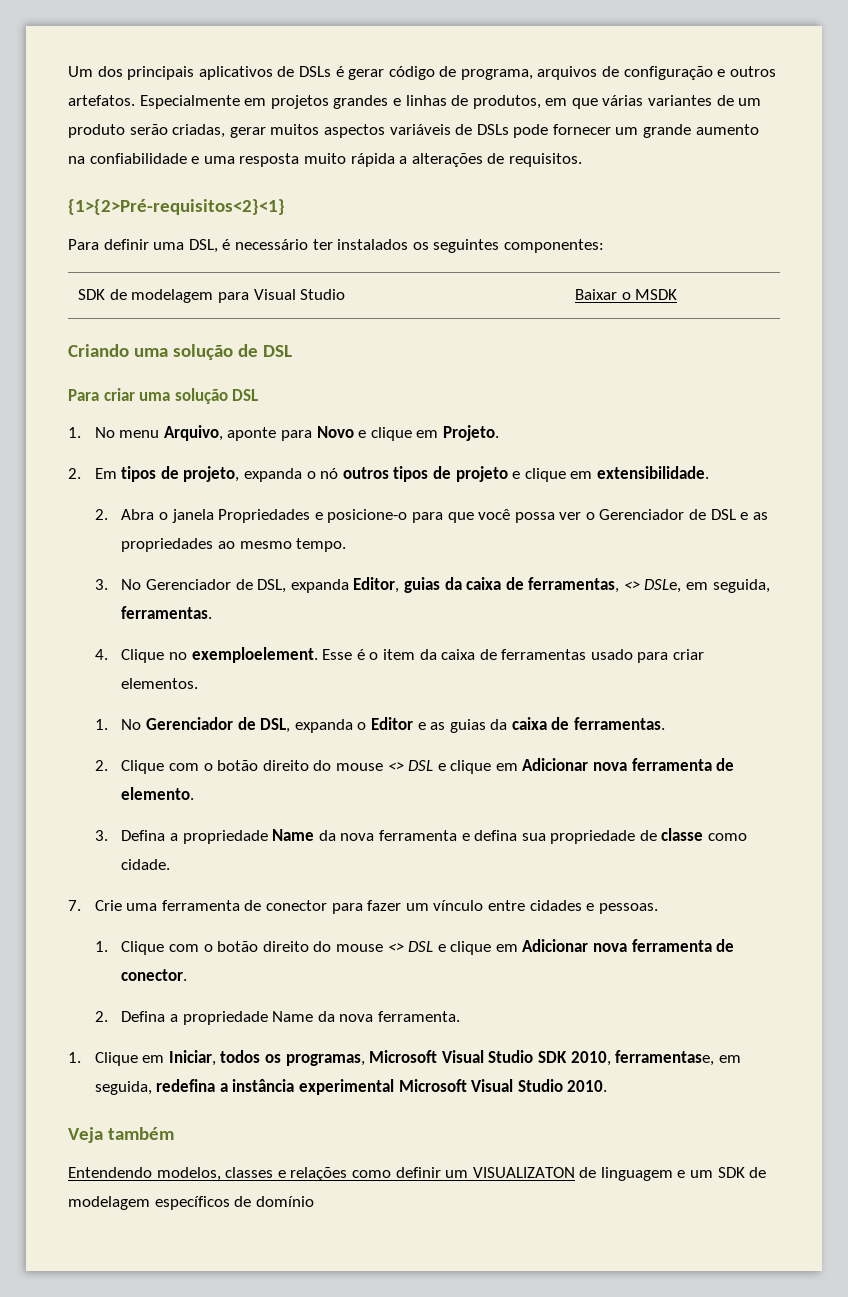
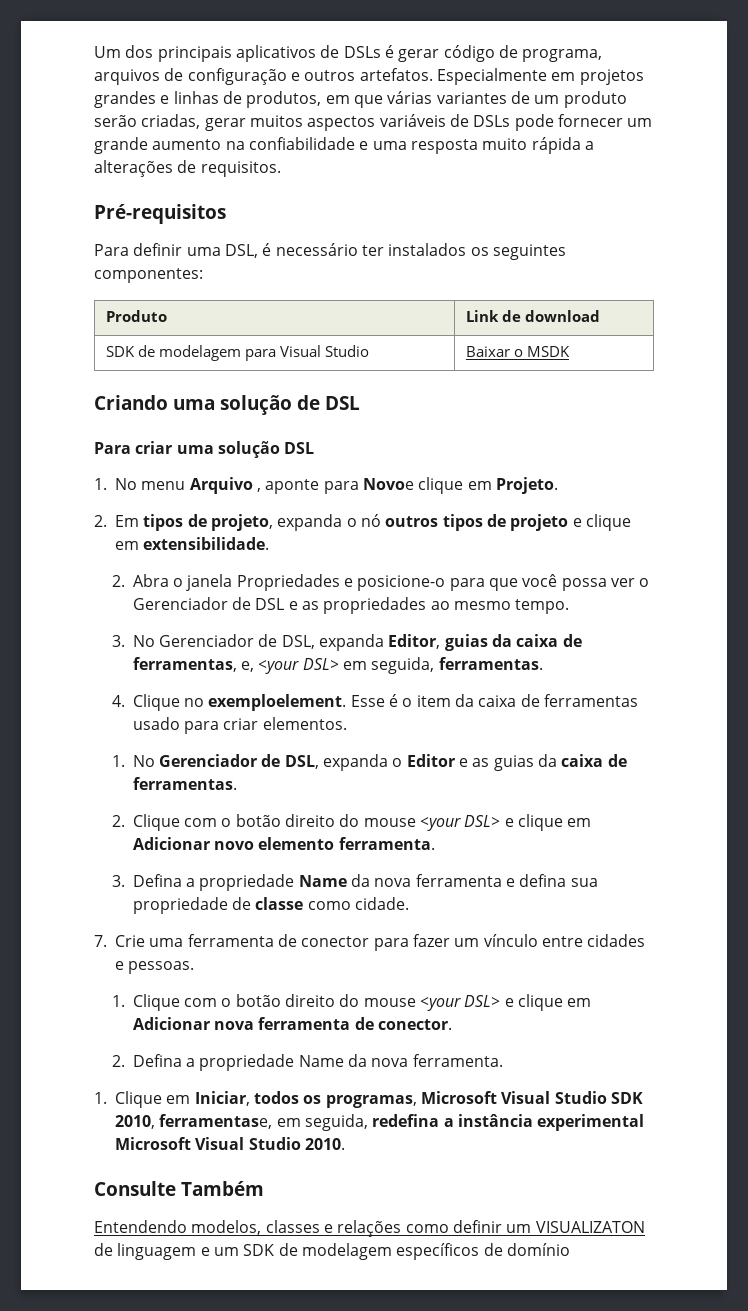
- {1>{2>Pré-requisitos<2}<1}
+ Pré-requisitos
+ Produto | Link de download
- 1. No menu Arquivo, aponte para Novo e clique em Projeto.
+ 1. No menu Arquivo , aponte para Novoe clique em Projeto.
- 3. No Gerenciador de DSL, expanda Editor, guias da caixa de ferramentas, <> DSLe, em seguida, ferramentas.
+ 3. No Gerenciador de DSL, expanda Editor, guias da caixa de ferramentas, e, <your DSL> em seguida, ferramentas.
- 2. Clique com o botão direito do mouse <> DSL e clique em Adicionar nova ferramenta de elemento.
+ 2. Clique com o botão direito do mouse <your DSL> e clique em Adicionar novo elemento ferramenta.
- 1. Clique com o botão direito do mouse <> DSL e clique em Adicionar nova ferramenta de conector.
+ 1. Clique com o botão direito do mouse <your DSL> e clique em Adicionar nova ferramenta de conector.
- Veja também
+ Consulte Também

